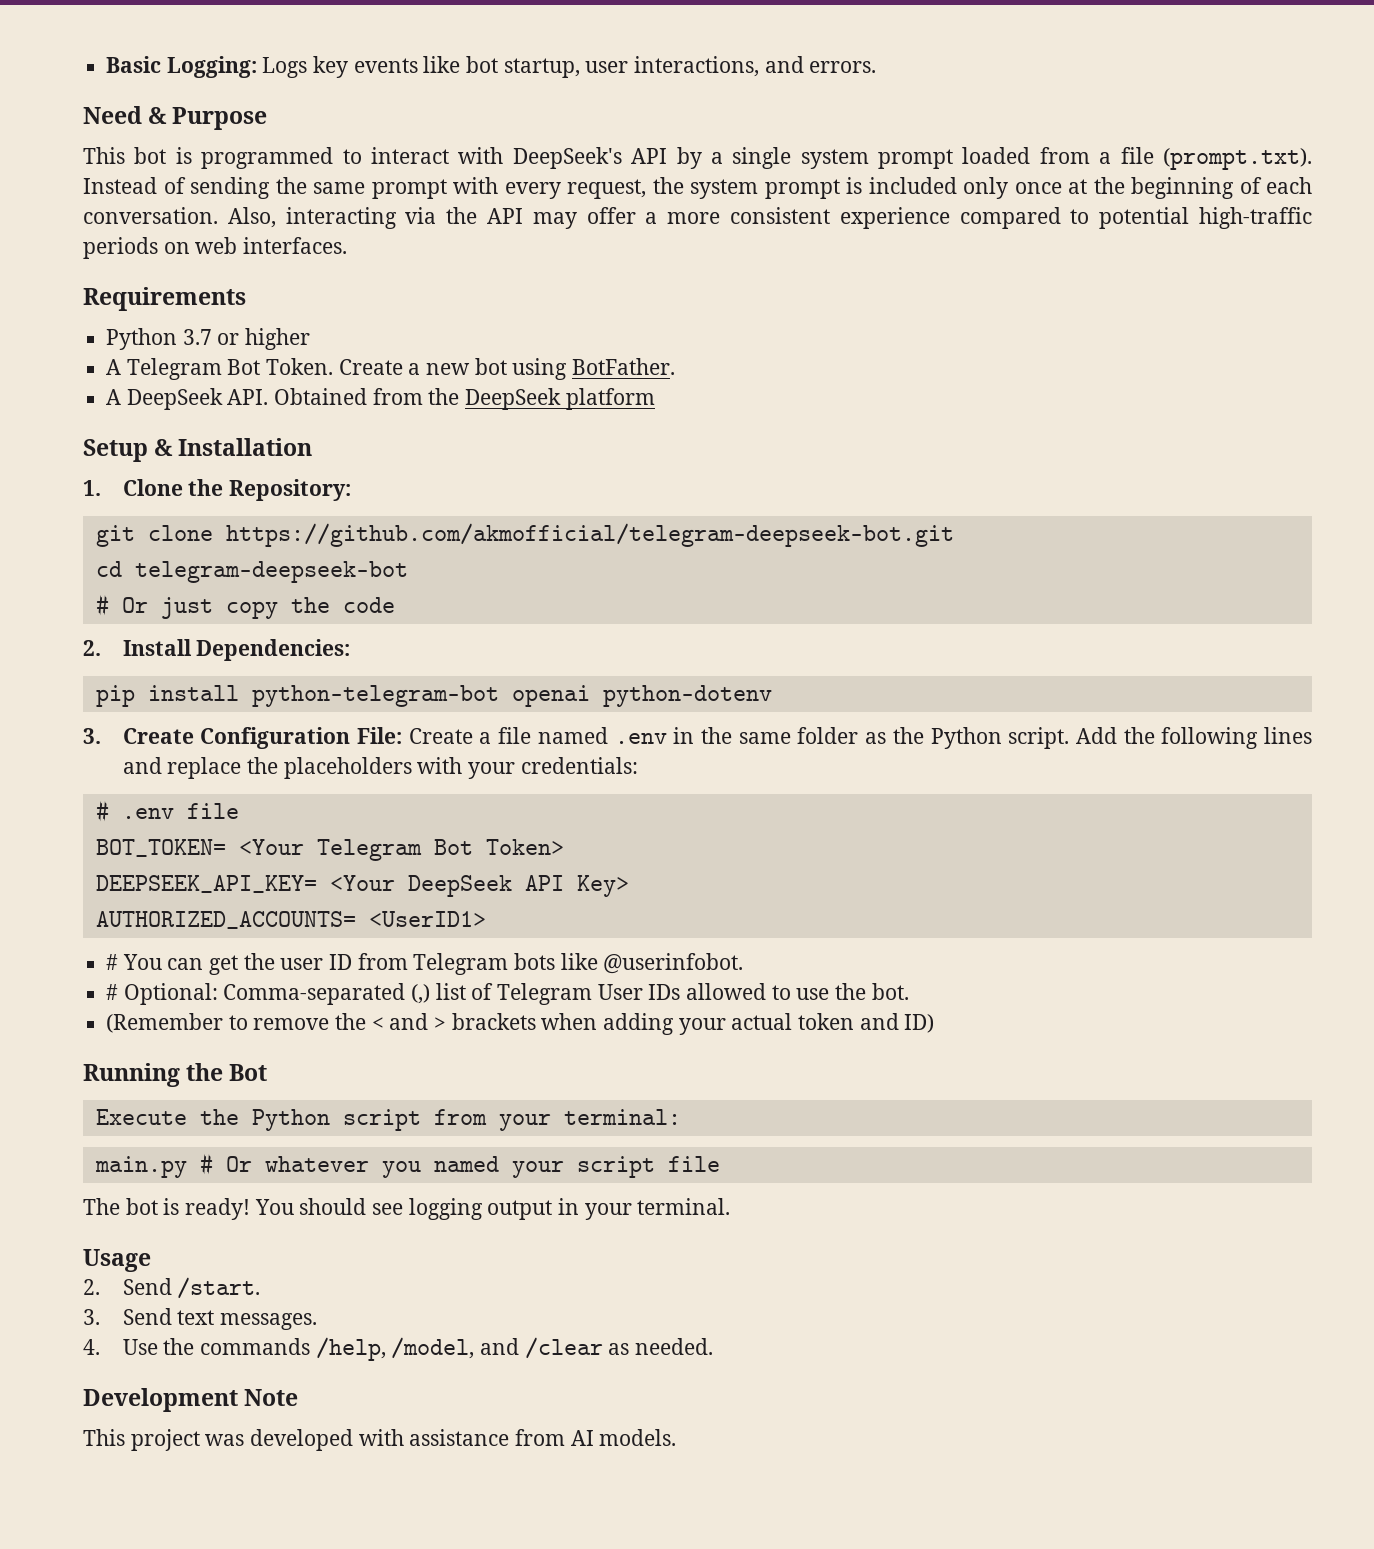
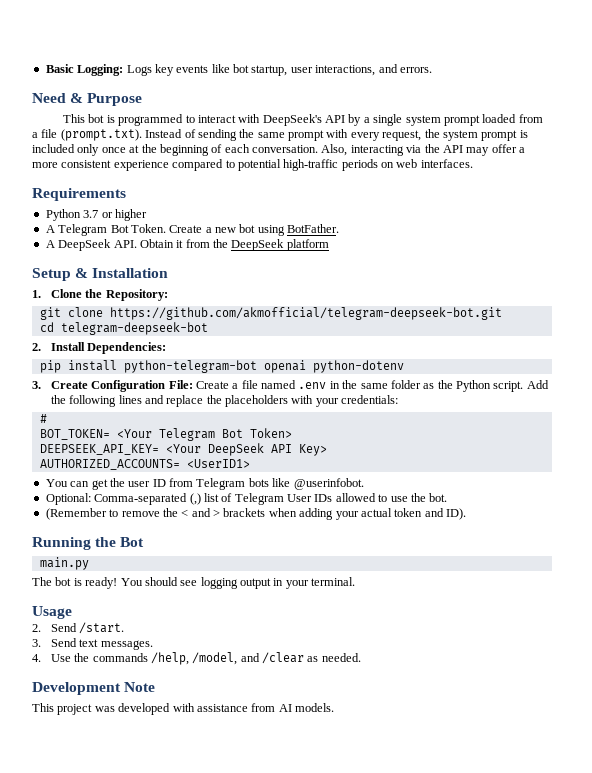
- A DeepSeek API. Obtained from the DeepSeek platform
+ A DeepSeek API. Obtain it from the DeepSeek platform
- # Or just copy the code
- # .env file
+ #
- # You can get the user ID from Telegram bots like @userinfobot.
+ You can get the user ID from Telegram bots like @userinfobot.
- # Optional: Comma-separated (,) list of Telegram User IDs allowed to use the bot.
+ Optional: Comma-separated (,) list of Telegram User IDs allowed to use the bot.
- (Remember to remove the < and > brackets when adding your actual token and ID)
+ (Remember to remove the < and > brackets when adding your actual token and ID).
- Execute the Python script from your terminal:
- main.py # Or whatever you named your script file
+ main.py

